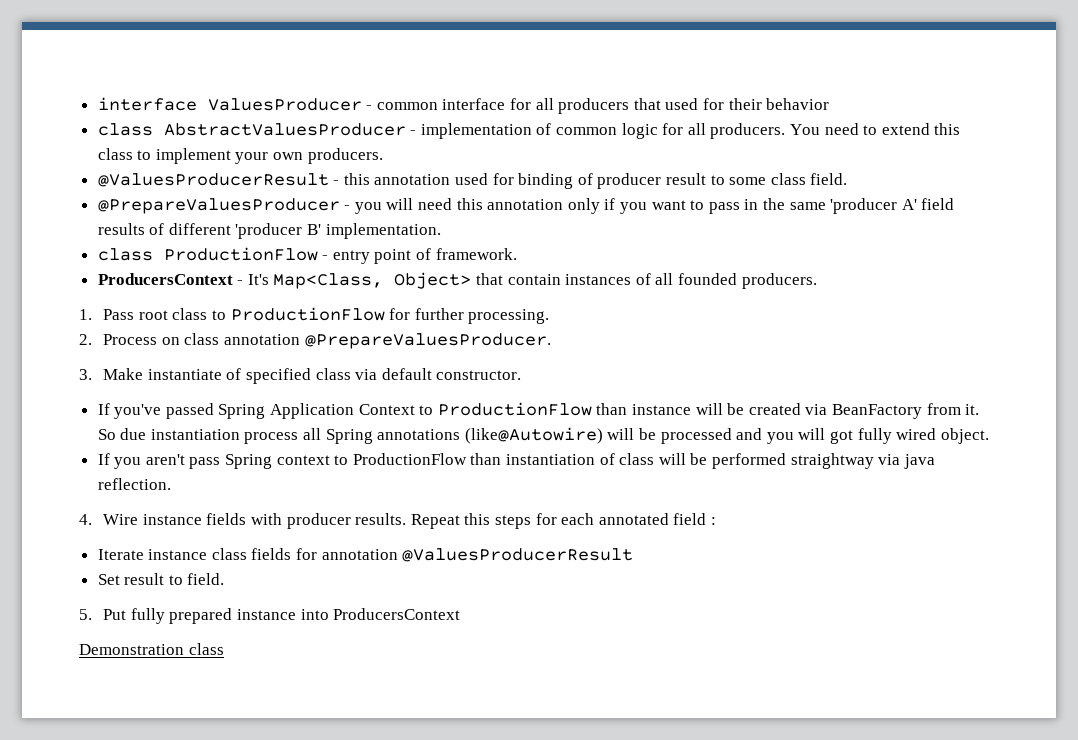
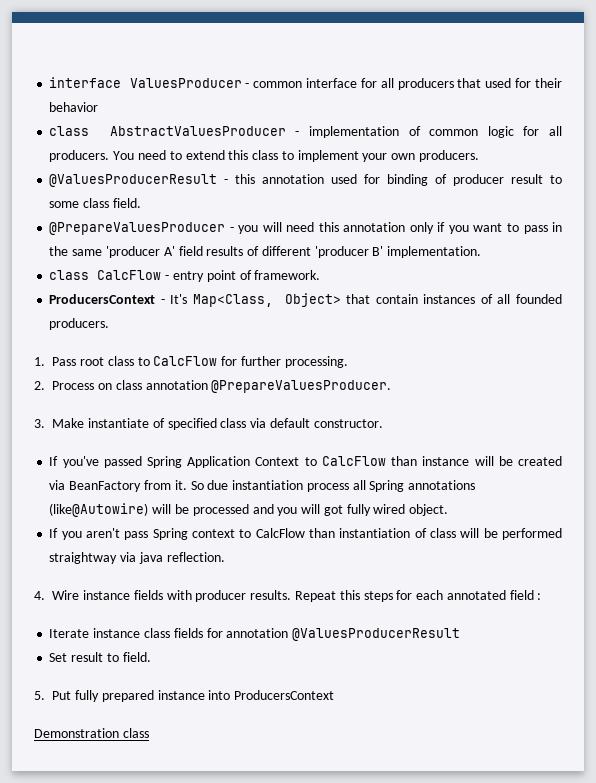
- class ProductionFlow - entry point of framework.
+ class CalcFlow - entry point of framework.
- 1. Pass root class to ProductionFlow for further processing.
+ 1. Pass root class to CalcFlow for further processing.
- If you've passed Spring Application Context to ProductionFlow than instance will be created via BeanFactory from it.
+ If you've passed Spring Application Context to CalcFlow than instance will be created via BeanFactory from it.
- If you aren't pass Spring context to ProductionFlow than instantiation of class will be performed straightway via java reflection.
+ If you aren't pass Spring context to CalcFlow than instantiation of class will be performed straightway via java reflection.

